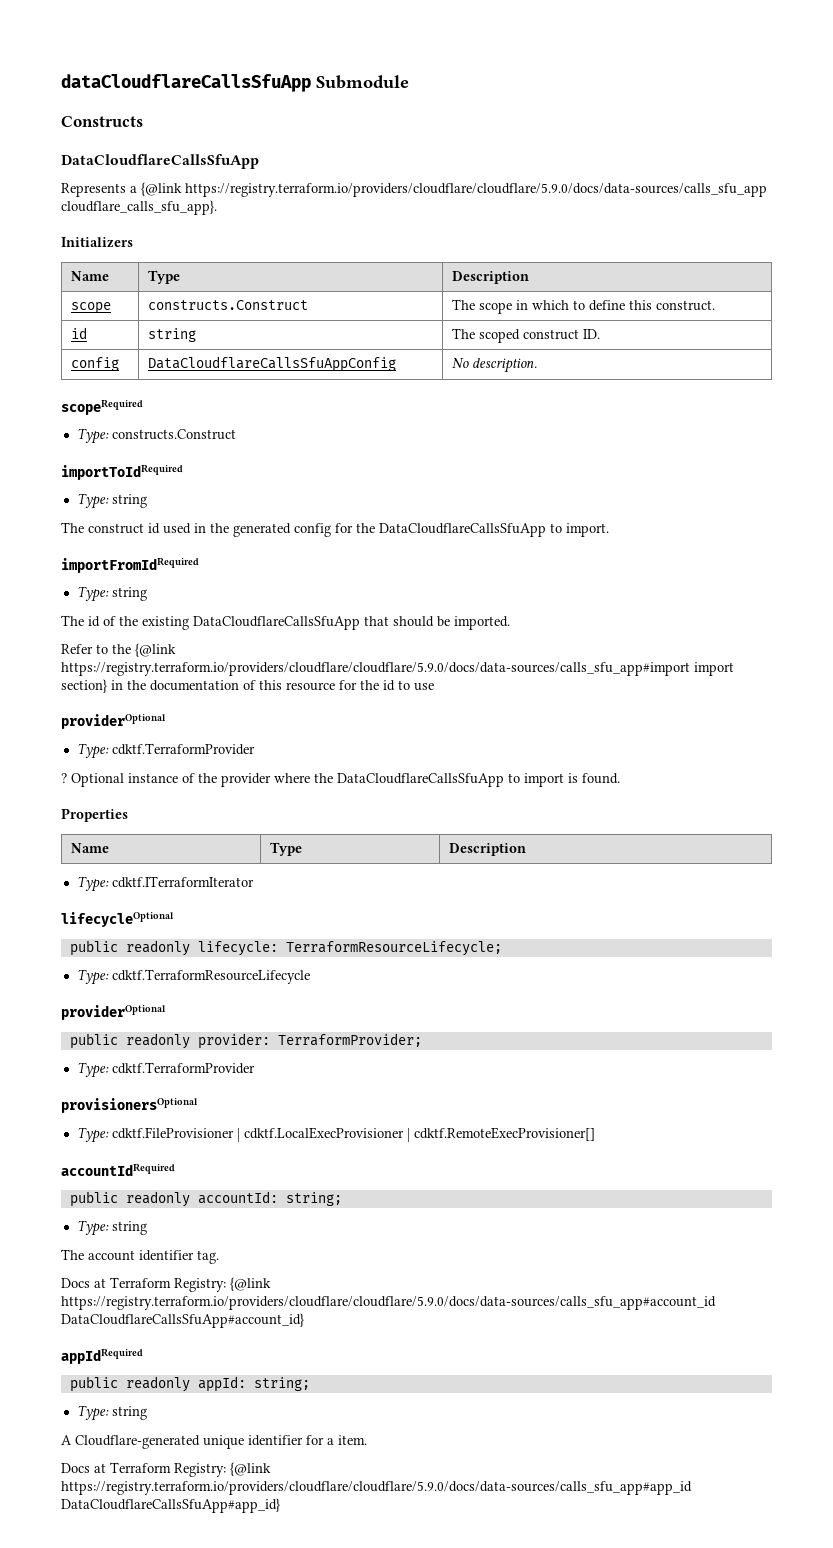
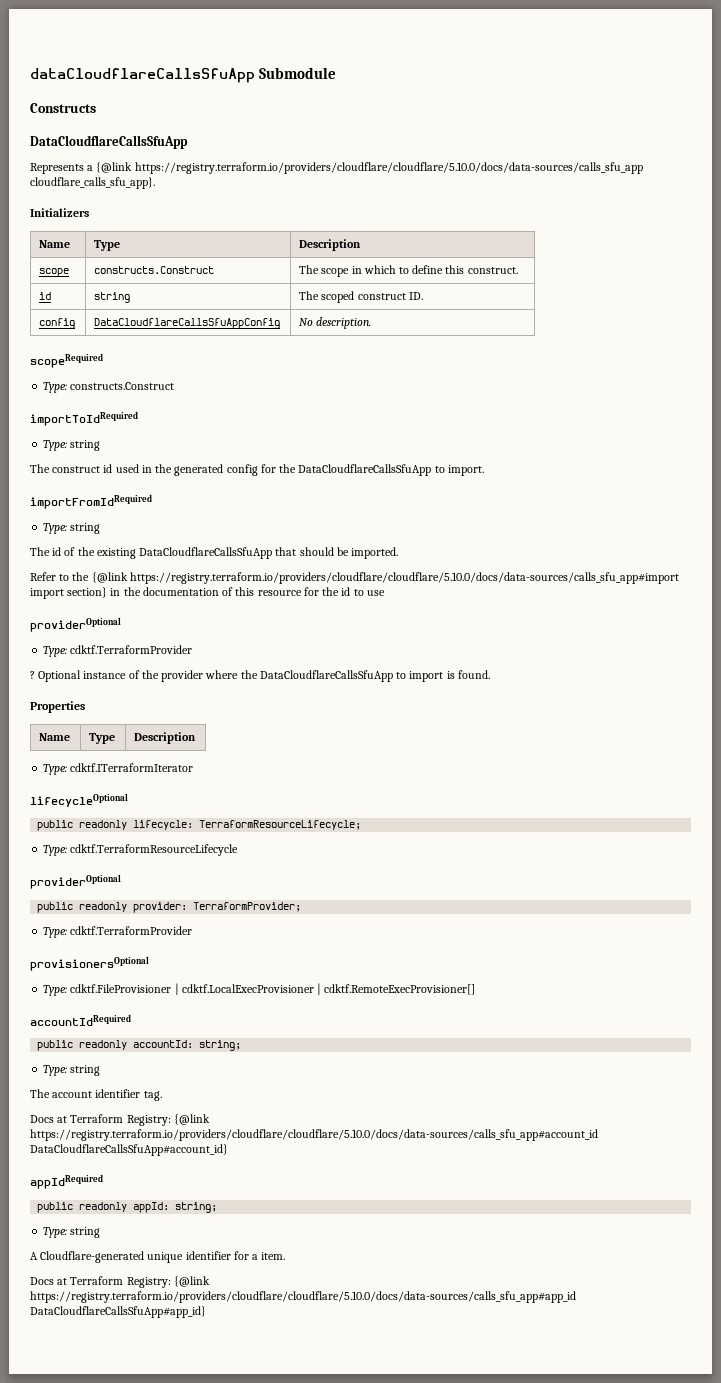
- Represents a {@link https://registry.terraform.io/providers/cloudflare/cloudflare/5.9.0/docs/data-sources/calls_sfu_app cloudflare_calls_sfu_app}.
+ Represents a {@link https://registry.terraform.io/providers/cloudflare/cloudflare/5.10.0/docs/data-sources/calls_sfu_app cloudflare_calls_sfu_app}.
- Refer to the {@link https://registry.terraform.io/providers/cloudflare/cloudflare/5.9.0/docs/data-sources/calls_sfu_app#import import section} in the documentation of this resource for the id to use
+ Refer to the {@link https://registry.terraform.io/providers/cloudflare/cloudflare/5.10.0/docs/data-sources/calls_sfu_app#import import section} in the documentation of this resource for the id to use
- Docs at Terraform Registry: {@link https://registry.terraform.io/providers/cloudflare/cloudflare/5.9.0/docs/data-sources/calls_sfu_app#account_id DataCloudflareCallsSfuApp#account_id}
+ Docs at Terraform Registry: {@link https://registry.terraform.io/providers/cloudflare/cloudflare/5.10.0/docs/data-sources/calls_sfu_app#account_id DataCloudflareCallsSfuApp#account_id}
- Docs at Terraform Registry: {@link https://registry.terraform.io/providers/cloudflare/cloudflare/5.9.0/docs/data-sources/calls_sfu_app#app_id DataCloudflareCallsSfuApp#app_id}
+ Docs at Terraform Registry: {@link https://registry.terraform.io/providers/cloudflare/cloudflare/5.10.0/docs/data-sources/calls_sfu_app#app_id DataCloudflareCallsSfuApp#app_id}

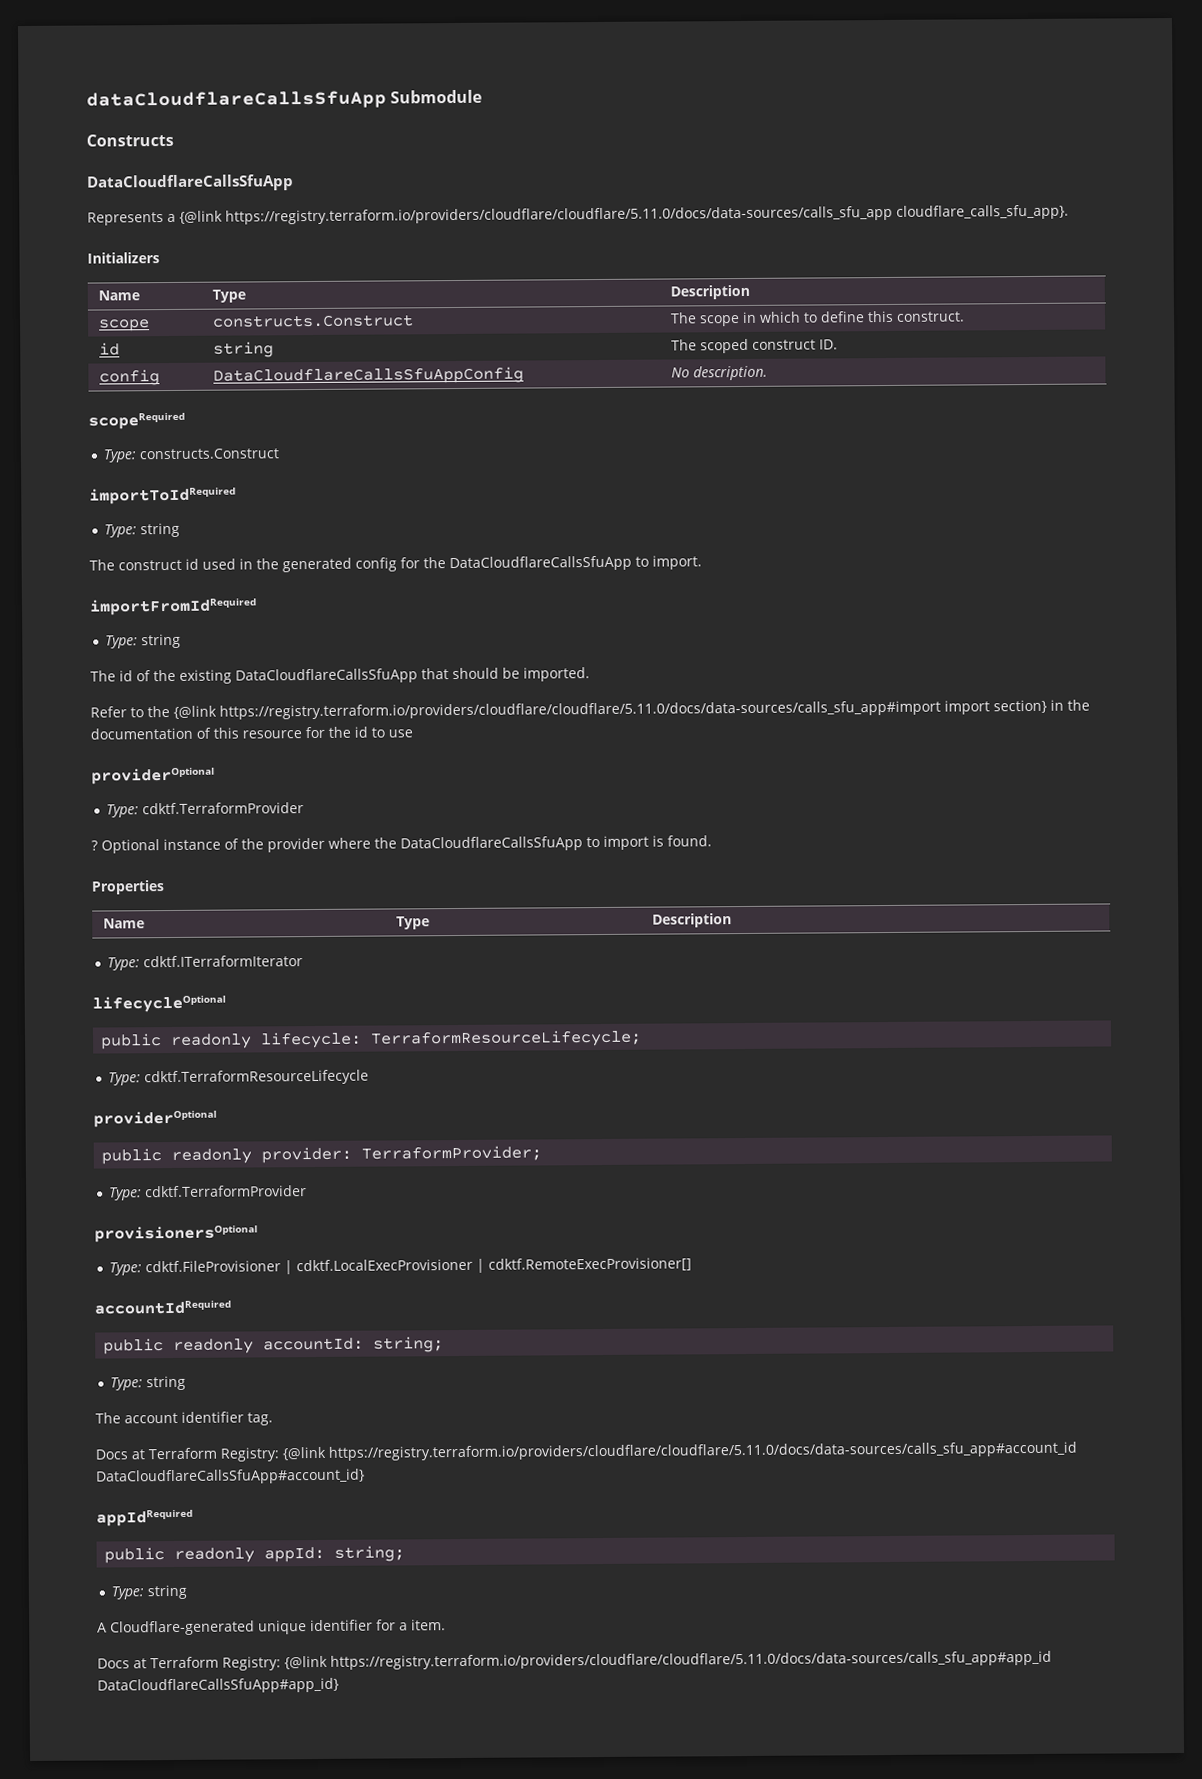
- Represents a {@link https://registry.terraform.io/providers/cloudflare/cloudflare/5.10.0/docs/data-sources/calls_sfu_app cloudflare_calls_sfu_app}.
+ Represents a {@link https://registry.terraform.io/providers/cloudflare/cloudflare/5.11.0/docs/data-sources/calls_sfu_app cloudflare_calls_sfu_app}.
- Refer to the {@link https://registry.terraform.io/providers/cloudflare/cloudflare/5.10.0/docs/data-sources/calls_sfu_app#import import section} in the documentation of this resource for the id to use
+ Refer to the {@link https://registry.terraform.io/providers/cloudflare/cloudflare/5.11.0/docs/data-sources/calls_sfu_app#import import section} in the documentation of this resource for the id to use
- Docs at Terraform Registry: {@link https://registry.terraform.io/providers/cloudflare/cloudflare/5.10.0/docs/data-sources/calls_sfu_app#account_id DataCloudflareCallsSfuApp#account_id}
+ Docs at Terraform Registry: {@link https://registry.terraform.io/providers/cloudflare/cloudflare/5.11.0/docs/data-sources/calls_sfu_app#account_id DataCloudflareCallsSfuApp#account_id}
- Docs at Terraform Registry: {@link https://registry.terraform.io/providers/cloudflare/cloudflare/5.10.0/docs/data-sources/calls_sfu_app#app_id DataCloudflareCallsSfuApp#app_id}
+ Docs at Terraform Registry: {@link https://registry.terraform.io/providers/cloudflare/cloudflare/5.11.0/docs/data-sources/calls_sfu_app#app_id DataCloudflareCallsSfuApp#app_id}

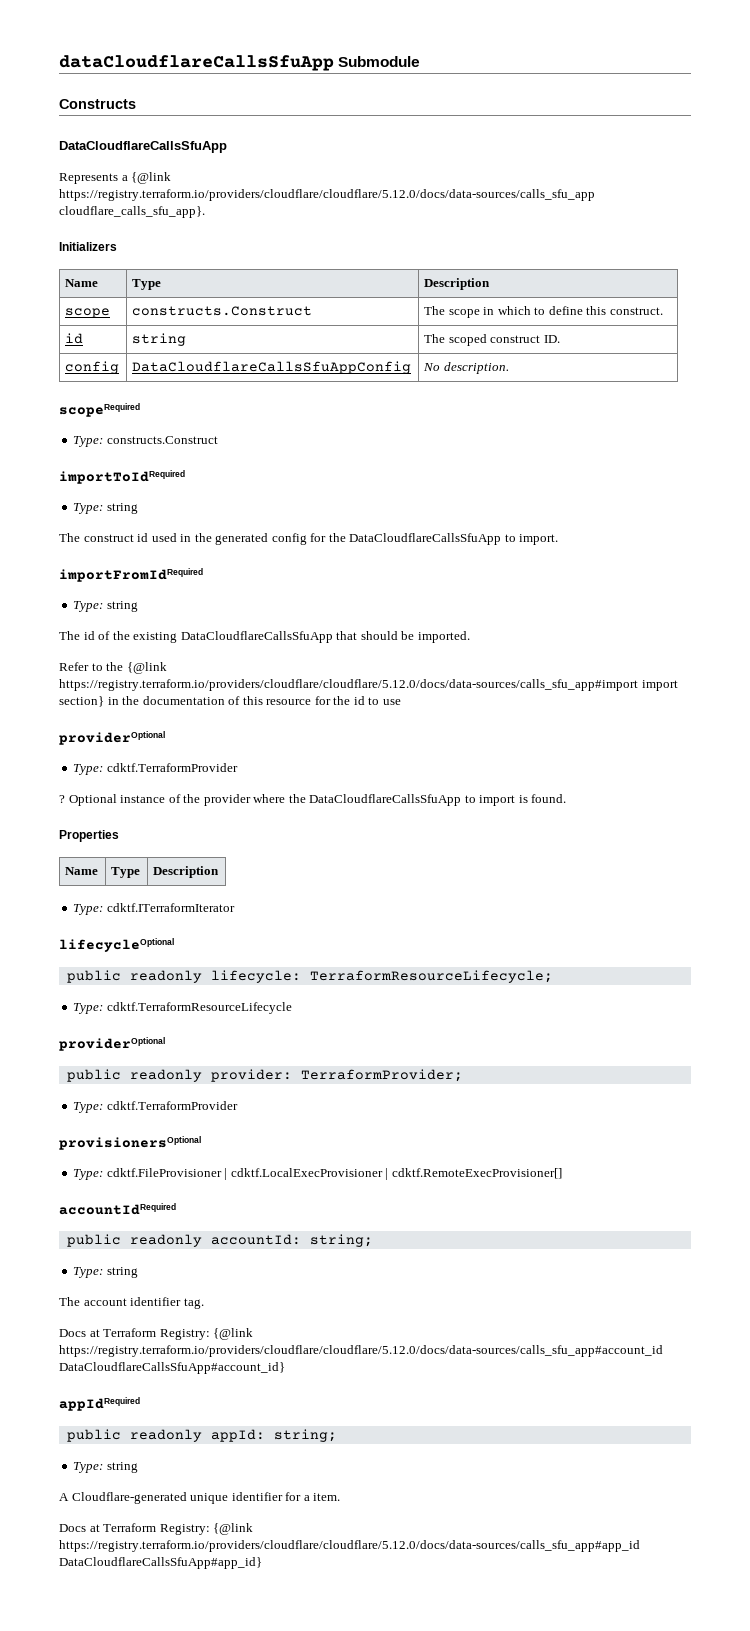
- Represents a {@link https://registry.terraform.io/providers/cloudflare/cloudflare/5.11.0/docs/data-sources/calls_sfu_app cloudflare_calls_sfu_app}.
+ Represents a {@link https://registry.terraform.io/providers/cloudflare/cloudflare/5.12.0/docs/data-sources/calls_sfu_app cloudflare_calls_sfu_app}.
- Refer to the {@link https://registry.terraform.io/providers/cloudflare/cloudflare/5.11.0/docs/data-sources/calls_sfu_app#import import section} in the documentation of this resource for the id to use
+ Refer to the {@link https://registry.terraform.io/providers/cloudflare/cloudflare/5.12.0/docs/data-sources/calls_sfu_app#import import section} in the documentation of this resource for the id to use
- Docs at Terraform Registry: {@link https://registry.terraform.io/providers/cloudflare/cloudflare/5.11.0/docs/data-sources/calls_sfu_app#account_id DataCloudflareCallsSfuApp#account_id}
+ Docs at Terraform Registry: {@link https://registry.terraform.io/providers/cloudflare/cloudflare/5.12.0/docs/data-sources/calls_sfu_app#account_id DataCloudflareCallsSfuApp#account_id}
- Docs at Terraform Registry: {@link https://registry.terraform.io/providers/cloudflare/cloudflare/5.11.0/docs/data-sources/calls_sfu_app#app_id DataCloudflareCallsSfuApp#app_id}
+ Docs at Terraform Registry: {@link https://registry.terraform.io/providers/cloudflare/cloudflare/5.12.0/docs/data-sources/calls_sfu_app#app_id DataCloudflareCallsSfuApp#app_id}

